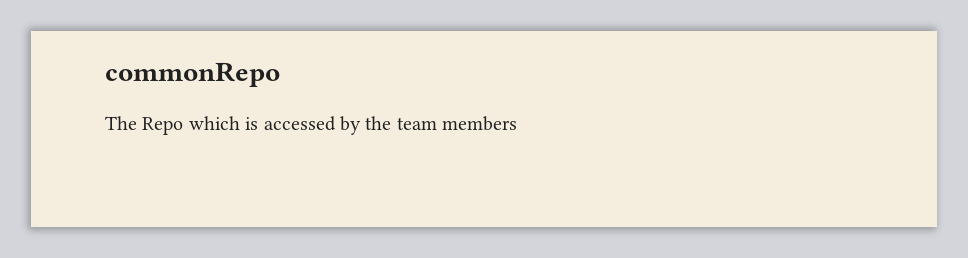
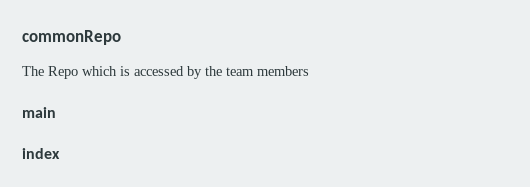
+ main
+ index

